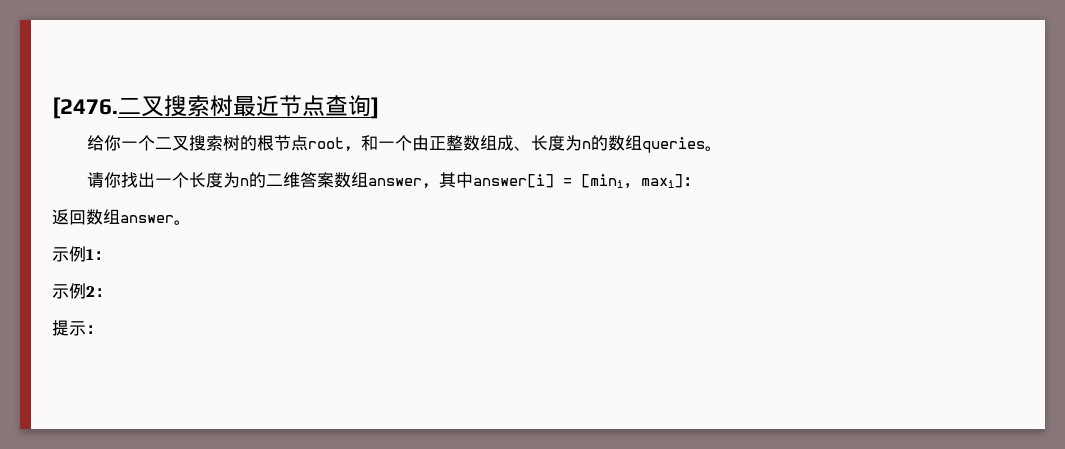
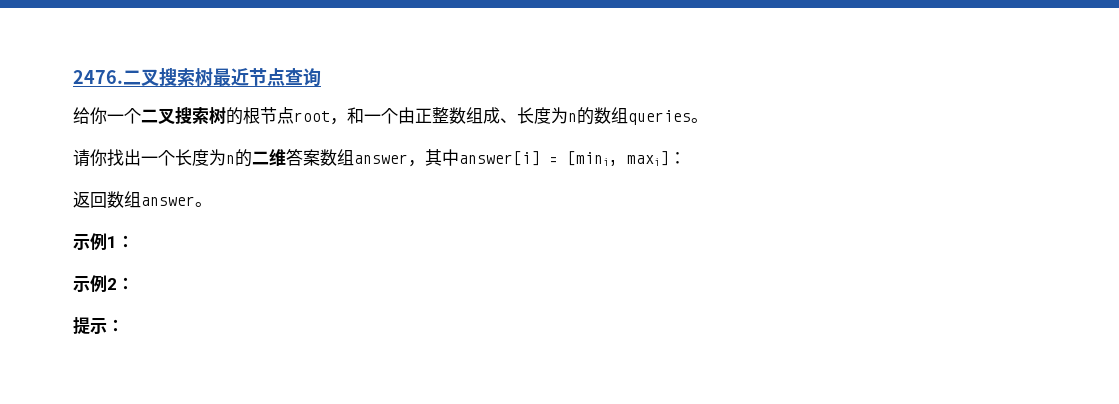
- [2476.
+ 2476.
- 二叉搜索树最近节点查询]
+ 二叉搜索树最近节点查询

